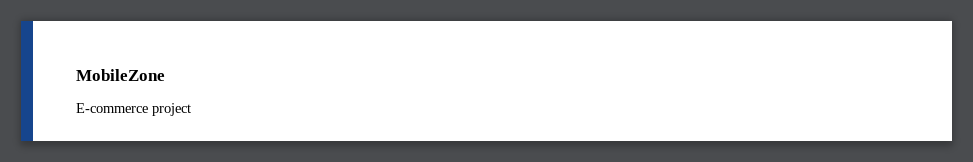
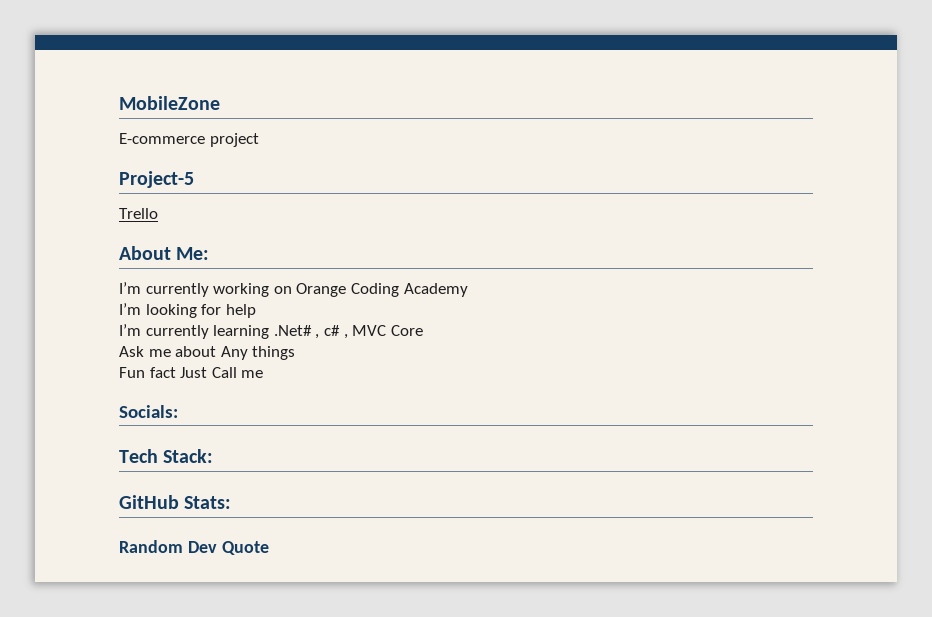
+ Project-5
+ Trello
+ About Me:
+ I’m currently working on Orange Coding Academy
+ I’m looking for help
+ I’m currently learning .Net# , c# , MVC Core
+ Ask me about Any things
+ Fun fact Just Call me
+ Socials:
+ Tech Stack:
+ GitHub Stats:
+ Random Dev Quote

